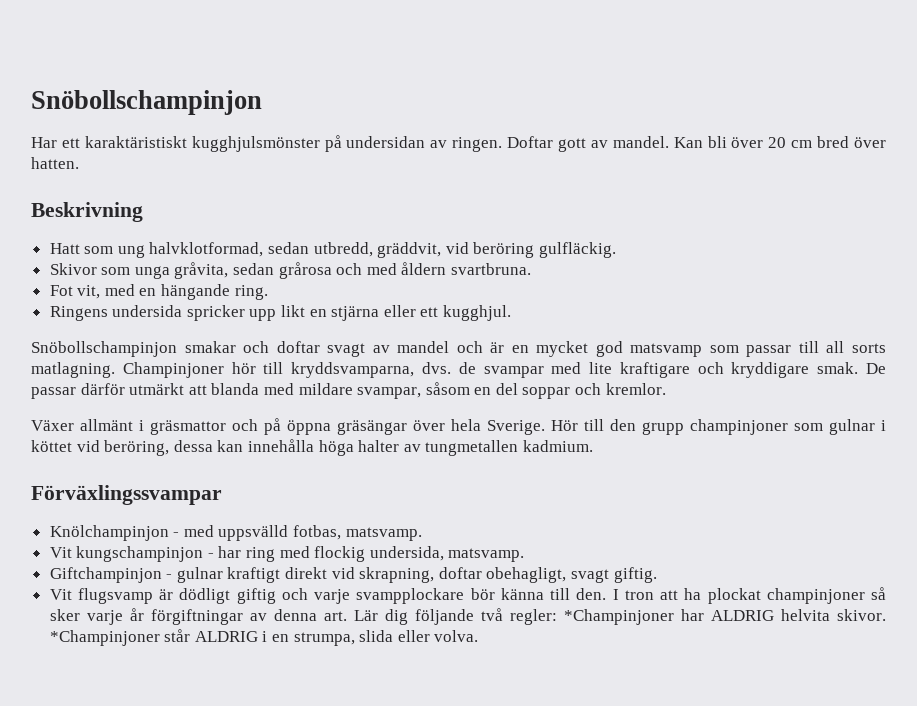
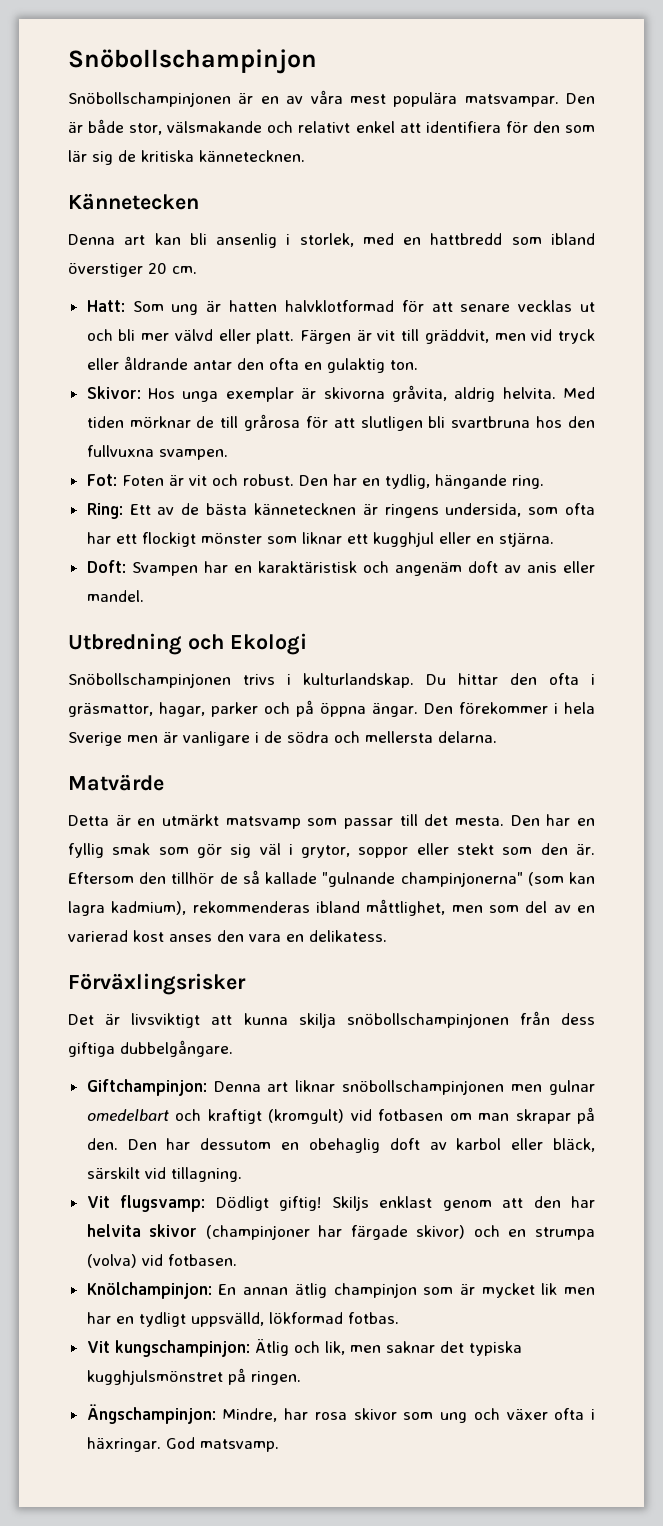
- Har ett karaktäristiskt kugghjulsmönster på undersidan av ringen. Doftar gott av mandel. Kan bli över 20 cm bred över hatten.
- Beskrivning
- Hatt som ung halvklotformad, sedan utbredd, gräddvit, vid beröring gulfläckig.
- Skivor som unga gråvita, sedan grårosa och med åldern svartbruna.
- Fot vit, med en hängande ring.
- Ringens undersida spricker upp likt en stjärna eller ett kugghjul.
- Snöbollschampinjon smakar och doftar svagt av mandel och är en mycket god matsvamp som passar till all sorts matlagning. Champinjoner hör till kryddsvamparna, dvs. de svampar med lite kraftigare och kryddigare smak. De passar därför utmärkt att blanda med mildare svampar, såsom en del soppar och kremlor.
- Växer allmänt i gräsmattor och på öppna gräsängar över hela Sverige. Hör till den grupp champinjoner som gulnar i köttet vid beröring, dessa kan innehålla höga halter av tungmetallen kadmium.
- Förväxlingssvampar
- Knölchampinjon - med uppsvälld fotbas, matsvamp.
- Vit kungschampinjon - har ring med flockig undersida, matsvamp.
- Giftchampinjon - gulnar kraftigt direkt vid skrapning, doftar obehagligt, svagt giftig.
- Vit flugsvamp är dödligt giftig och varje svampplockare bör känna till den. I tron att ha plockat champinjoner så sker varje år förgiftningar av denna art. Lär dig följande två regler: *Champinjoner har ALDRIG helvita skivor. *Champinjoner står ALDRIG i en strumpa, slida eller volva.
+ Snöbollschampinjonen är en av våra mest populära matsvampar. Den är både stor, välsmakande och relativt enkel att identifiera för den som lär sig de kritiska kännetecknen.
+ Kännetecken
+ Denna art kan bli ansenlig i storlek, med en hattbredd som ibland överstiger 20 cm.
+ Hatt: Som ung är hatten halvklotformad för att senare vecklas ut och bli mer välvd eller platt. Färgen är vit till gräddvit, men vid tryck eller åldrande antar den ofta en gulaktig ton.
+ Skivor: Hos unga exemplar är skivorna gråvita, aldrig helvita. Med tiden mörknar de till grårosa för att slutligen bli svartbruna hos den fullvuxna svampen.
+ Fot: Foten är vit och robust. Den har en tydlig, hängande ring.
+ Ring: Ett av de bästa kännetecknen är ringens undersida, som ofta har ett flockigt mönster som liknar ett kugghjul eller en stjärna.
+ Doft: Svampen har en karaktäristisk och angenäm doft av anis eller mandel.
+ Utbredning och Ekologi
+ Snöbollschampinjonen trivs i kulturlandskap. Du hittar den ofta i gräsmattor, hagar, parker och på öppna ängar. Den förekommer i hela Sverige men är vanligare i de södra och mellersta delarna.
+ Matvärde
+ Detta är en utmärkt matsvamp som passar till det mesta. Den har en fyllig smak som gör sig väl i grytor, soppor eller stekt som den är. Eftersom den tillhör de så kallade "gulnande champinjonerna" (som kan lagra kadmium), rekommenderas ibland måttlighet, men som del av en varierad kost anses den vara en delikatess.
+ Förväxlingsrisker
+ Det är livsviktigt att kunna skilja snöbollschampinjonen från dess giftiga dubbelgångare.
+ Giftchampinjon: Denna art liknar snöbollschampinjonen men gulnar omedelbart och kraftigt (kromgult) vid fotbasen om man skrapar på den. Den har dessutom en obehaglig doft av karbol eller bläck, särskilt vid tillagning.
+ Vit flugsvamp: Dödligt giftig! Skiljs enklast genom att den har helvita skivor (champinjoner har färgade skivor) och en strumpa (volva) vid fotbasen.
+ Knölchampinjon: En annan ätlig champinjon som är mycket lik men har en tydligt uppsvälld, lökformad fotbas.
+ Vit kungschampinjon: Ätlig och lik, men saknar det typiska kugghjulsmönstret på ringen.
+ Ängschampinjon: Mindre, har rosa skivor som ung och växer ofta i häxringar. God matsvamp.

